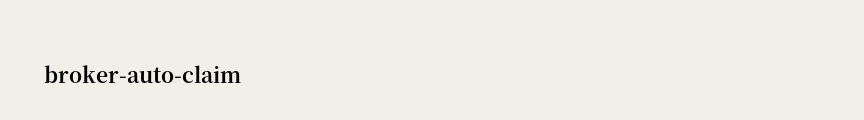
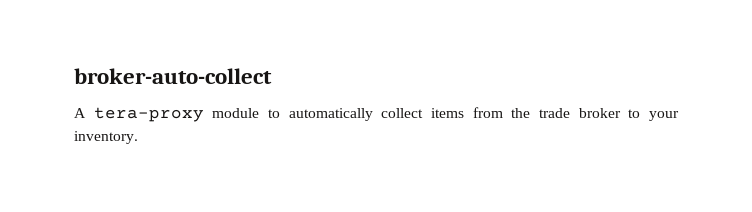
- broker-auto-claim
+ broker-auto-collect
+ A tera-proxy module to automatically collect items from the trade broker to your inventory.

